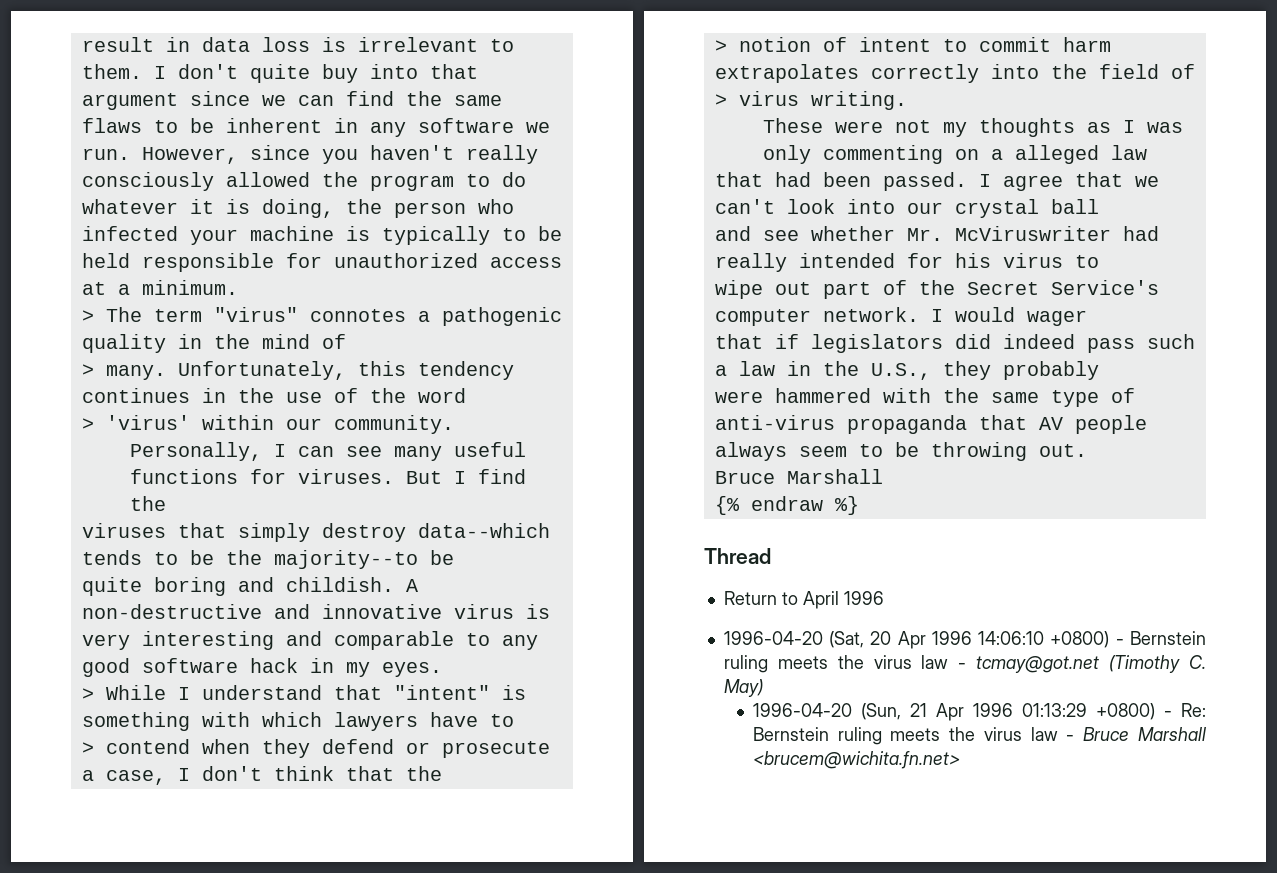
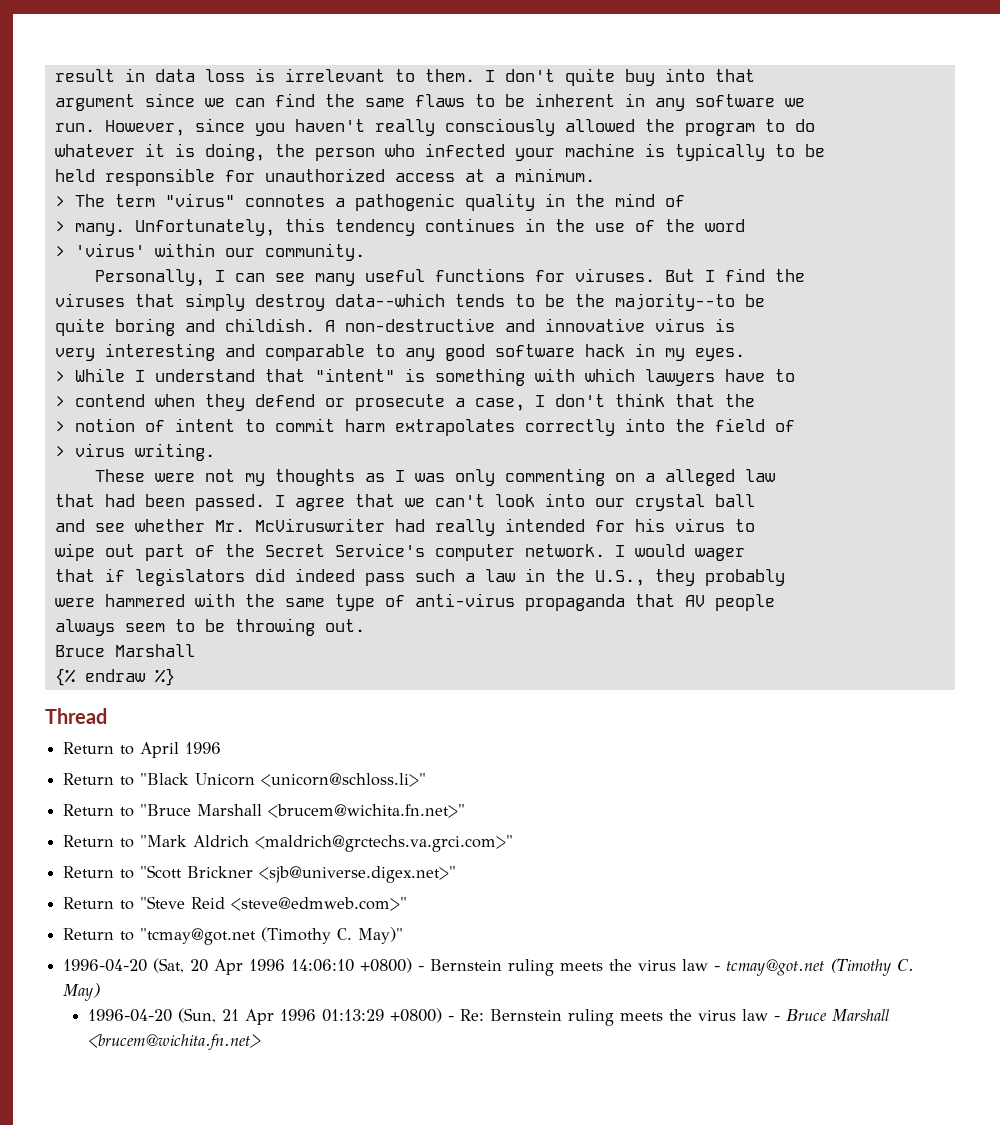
+ Return to "Black Unicorn <unicorn@schloss.li>"
+ Return to "Bruce Marshall <brucem@wichita.fn.net>"
+ Return to "Mark Aldrich <maldrich@grctechs.va.grci.com>"
+ Return to "Scott Brickner <sjb@universe.digex.net>"
+ Return to "Steve Reid <steve@edmweb.com>"
+ Return to "tcmay@got.net (Timothy C. May)"

